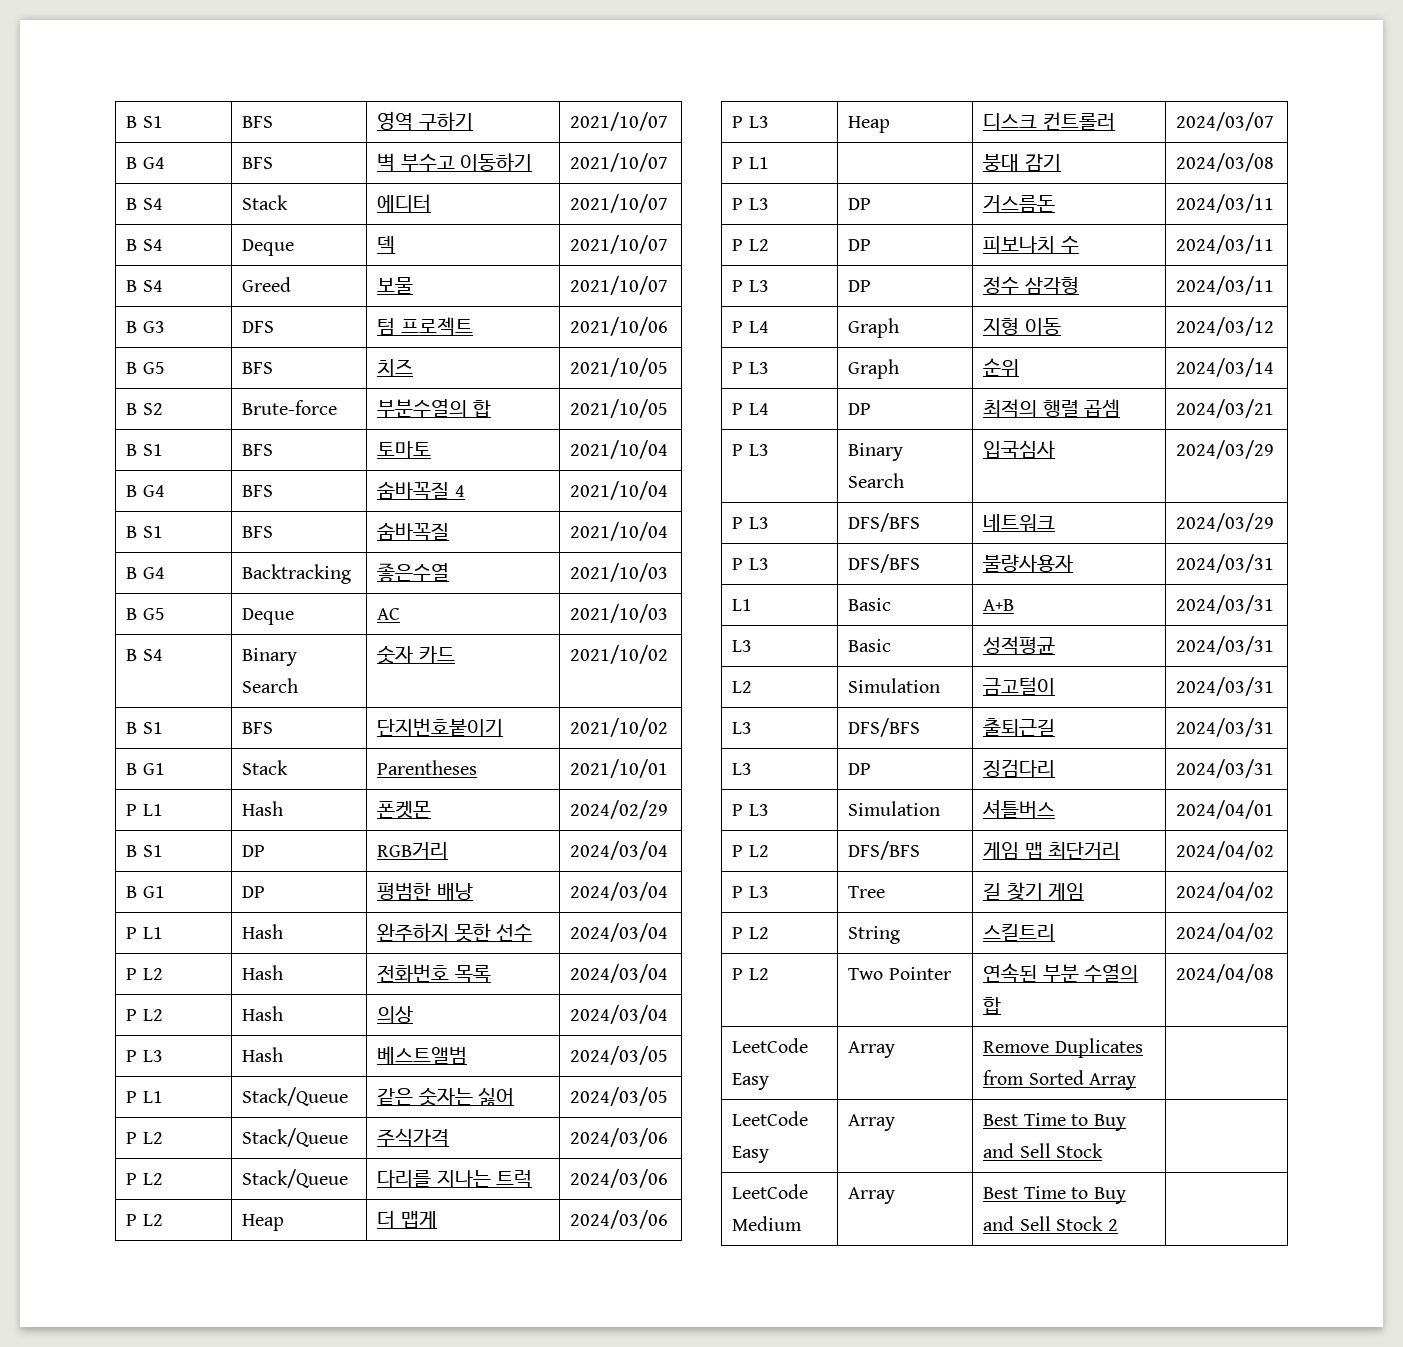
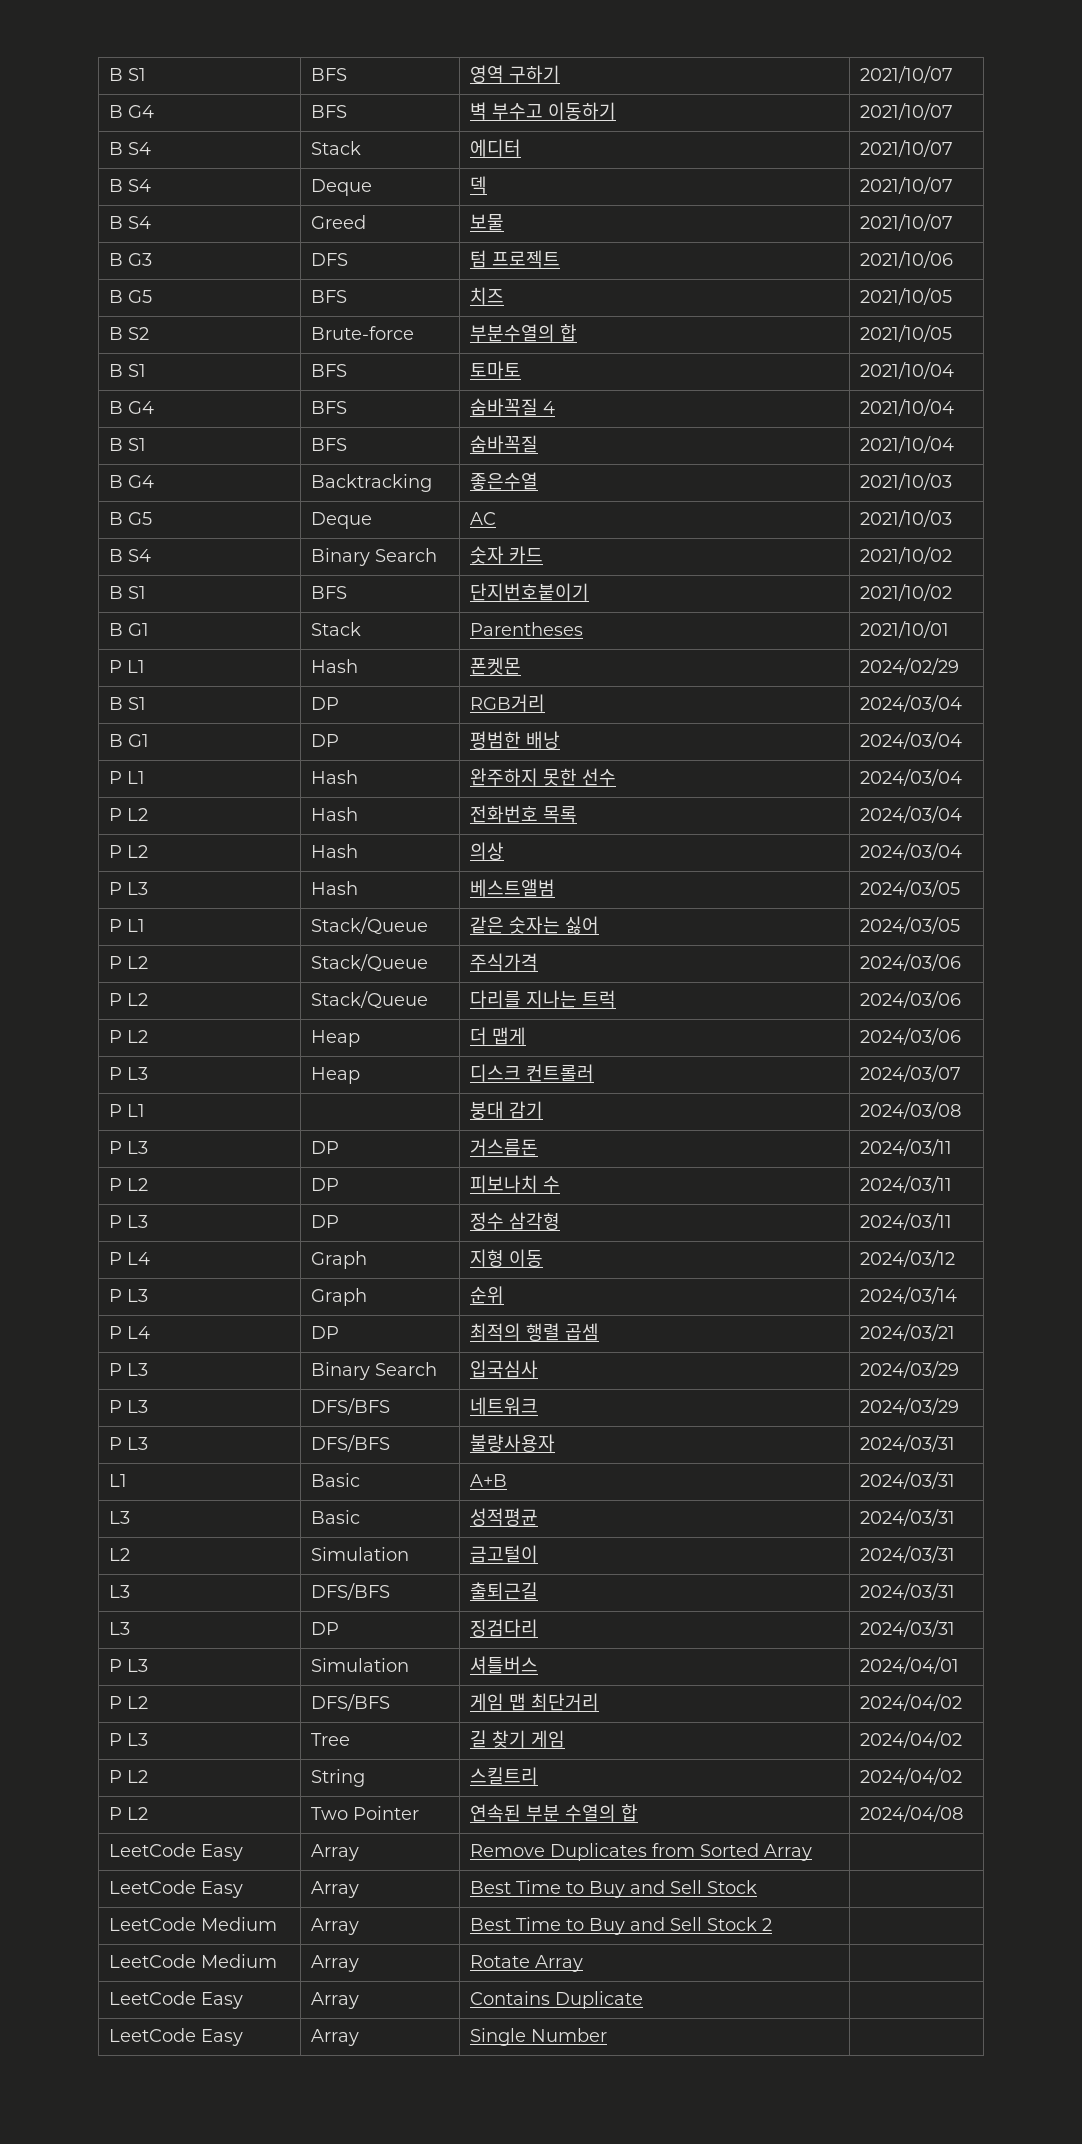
+ LeetCode Medium | Array | Rotate Array |
+ LeetCode Easy | Array | Contains Duplicate |
+ LeetCode Easy | Array | Single Number |

